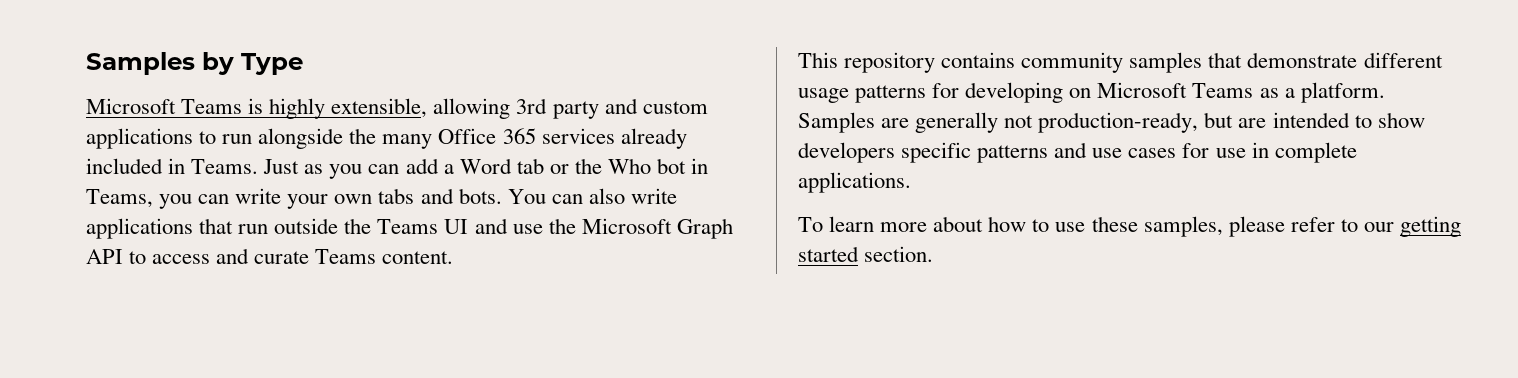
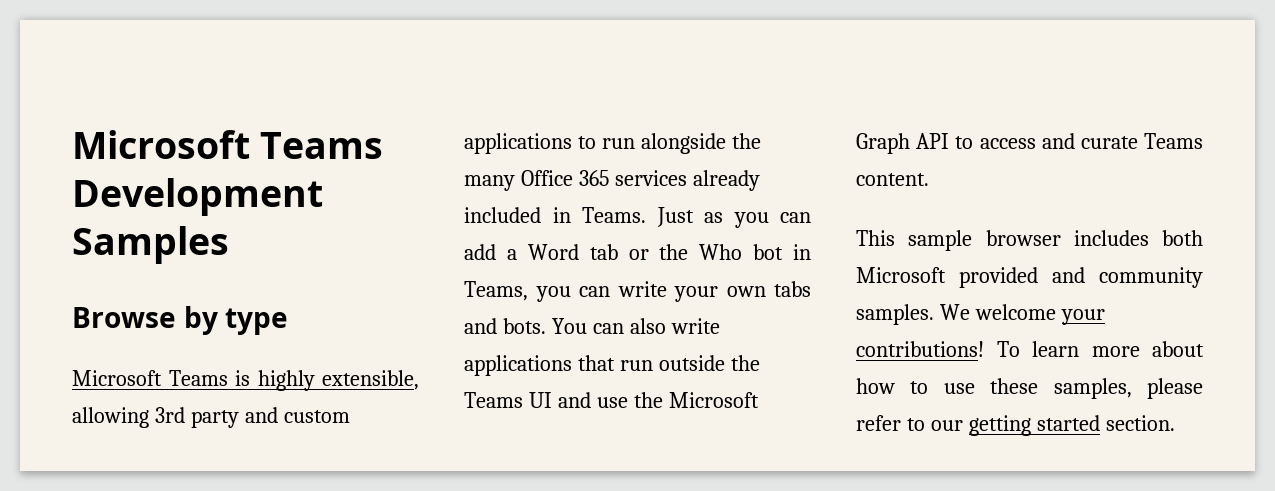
- Samples by Type
+ Microsoft Teams Development Samples
+ Browse by type
- This repository contains community samples that demonstrate different usage patterns for developing on Microsoft Teams as a platform. Samples are generally not production-ready, but are intended to show developers specific patterns and use cases for use in complete applications.
- To learn more about how to use these samples, please refer to our getting started section.
+ This sample browser includes both Microsoft provided and community samples. We welcome your contributions! To learn more about how to use these samples, please refer to our getting started section.

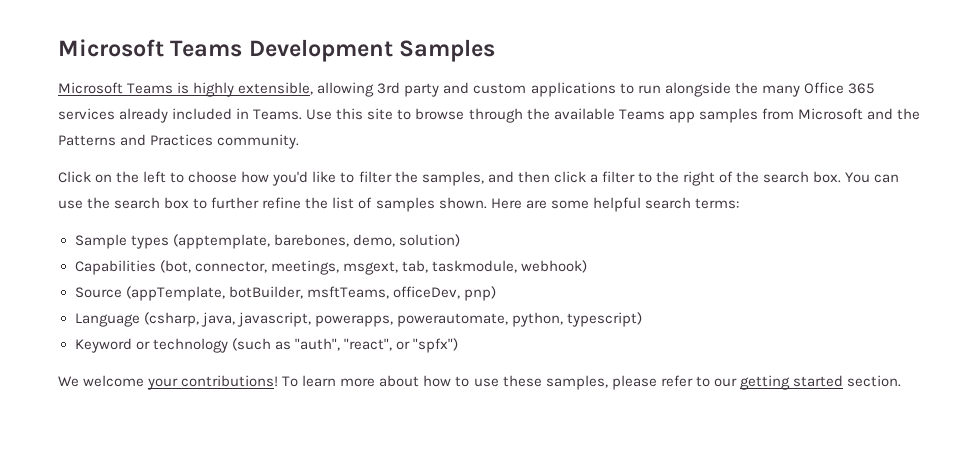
- Browse by type
- Just as you can add a Word tab or the Who bot in Teams, you can write your own tabs and bots. You can also write applications that run outside the Teams UI and use the Microsoft Graph API to access and curate Teams content.
- This sample browser includes both Microsoft provided and community samples. We welcome your contributions!
+ Use this site to browse through the available Teams app samples from Microsoft and the Patterns and Practices community.
+ Click on the left to choose how you'd like to filter the samples, and then click a filter to the right of the search box. You can use the search box to further refine the list of samples shown. Here are some helpful search terms:
+ Sample types (apptemplate, barebones, demo, solution)
+ Capabilities (bot, connector, meetings, msgext, tab, taskmodule, webhook)
+ Source (appTemplate, botBuilder, msftTeams, officeDev, pnp)
+ Language (csharp, java, javascript, powerapps, powerautomate, python, typescript)
+ Keyword or technology (such as "auth", "react", or "spfx")
+ We welcome your contributions!

